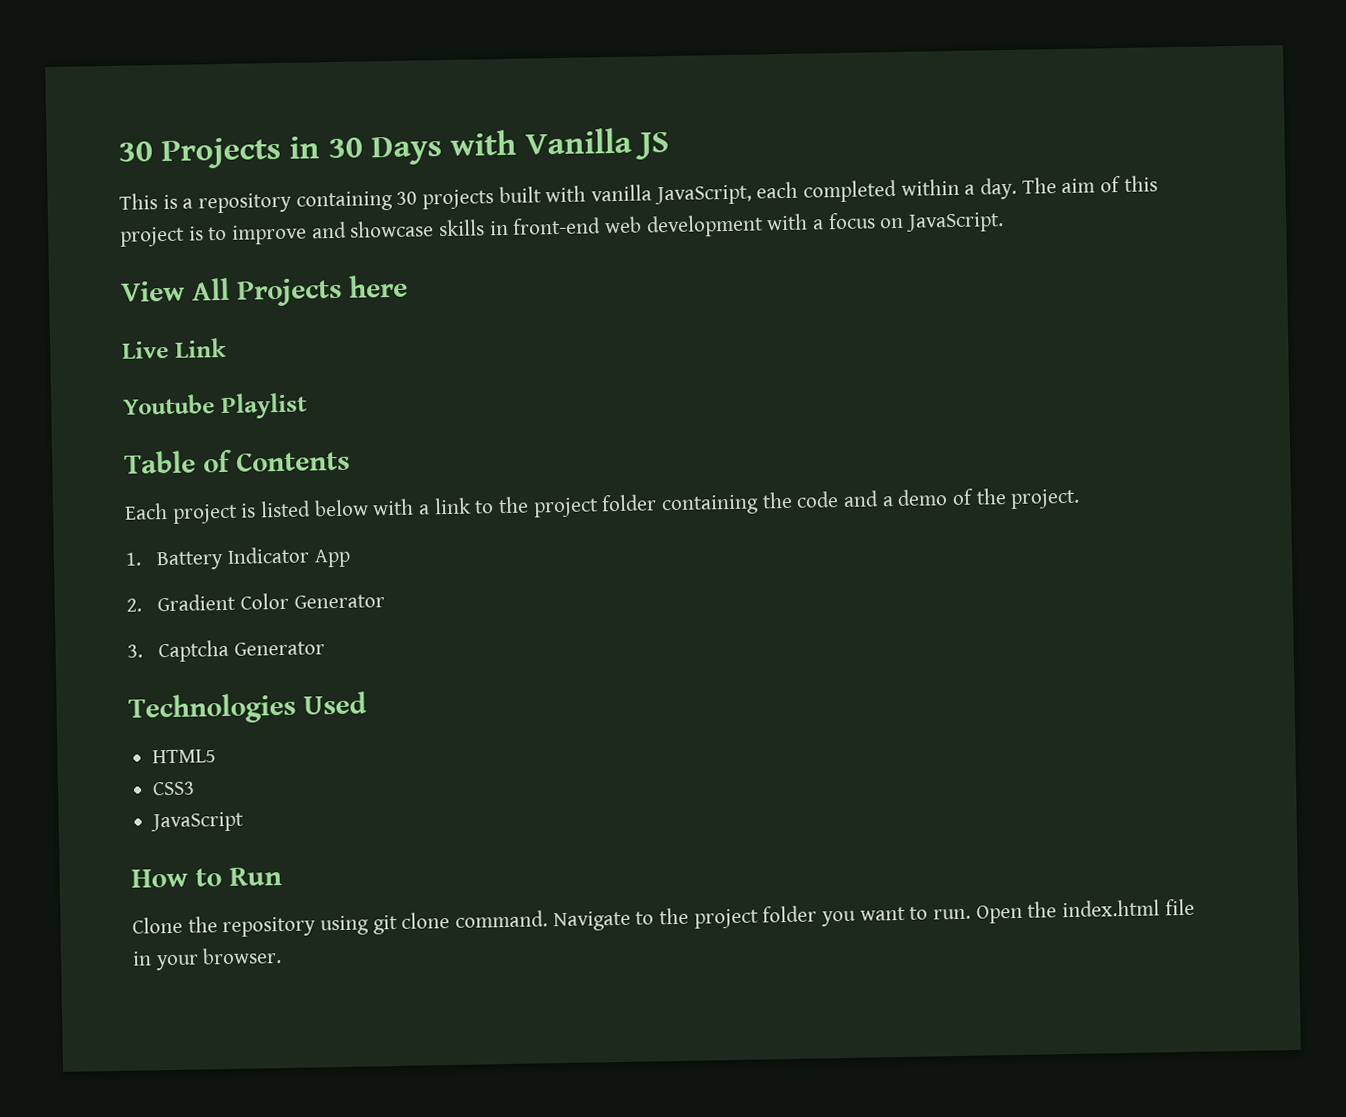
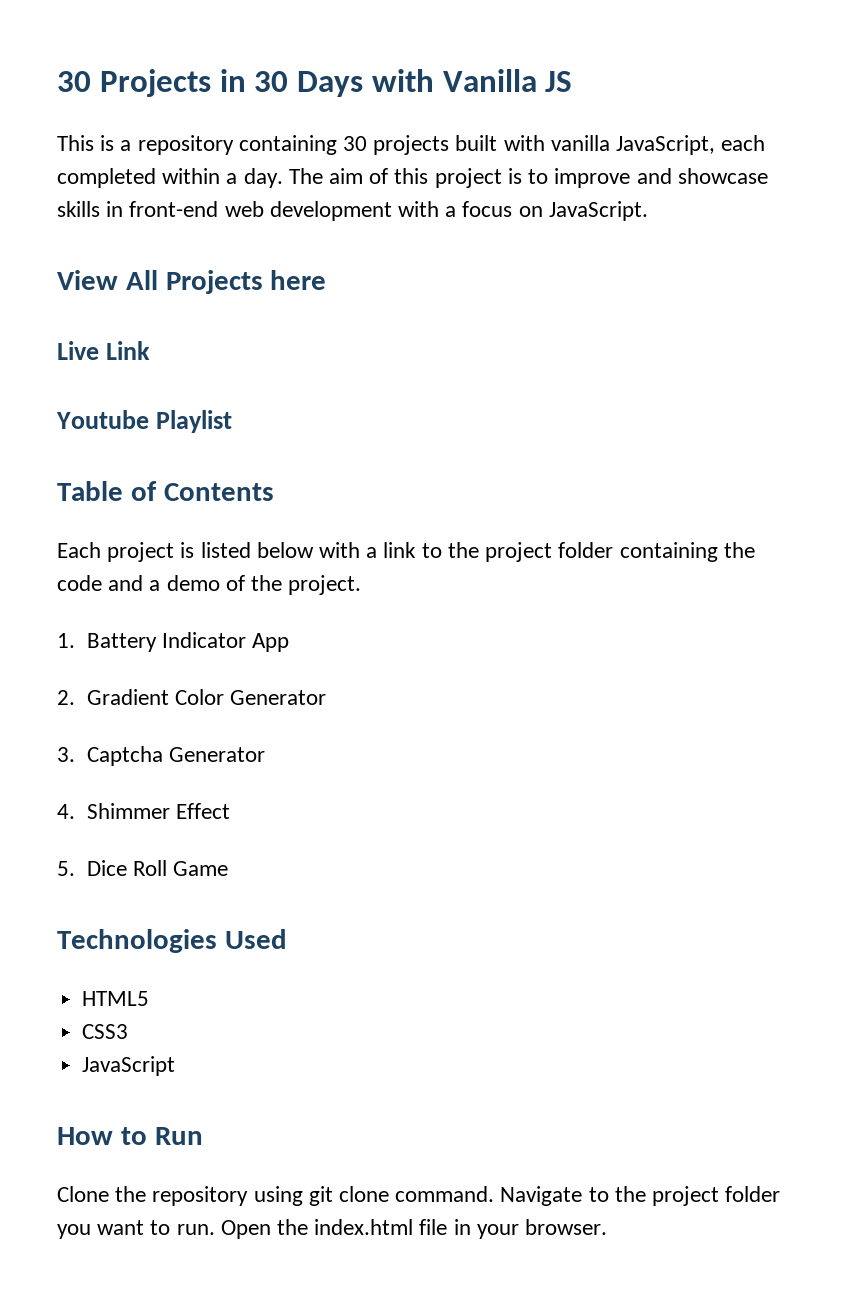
+ 4. Shimmer Effect
+ 5. Dice Roll Game

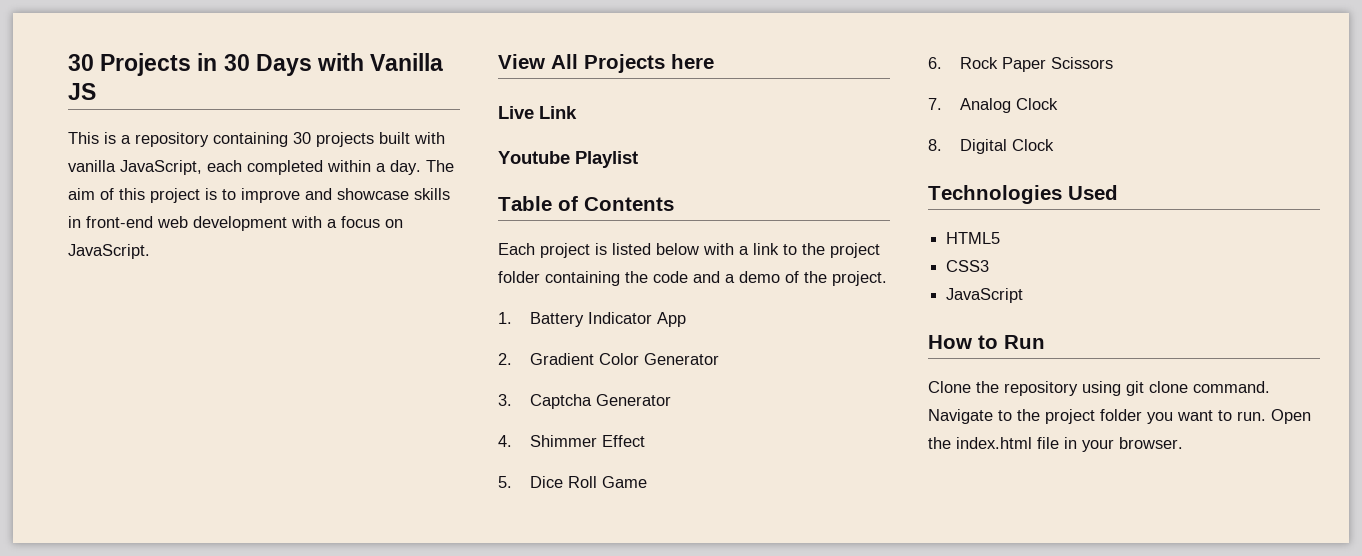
+ 6. Rock Paper Scissors
+ 7. Analog Clock
+ 8. Digital Clock

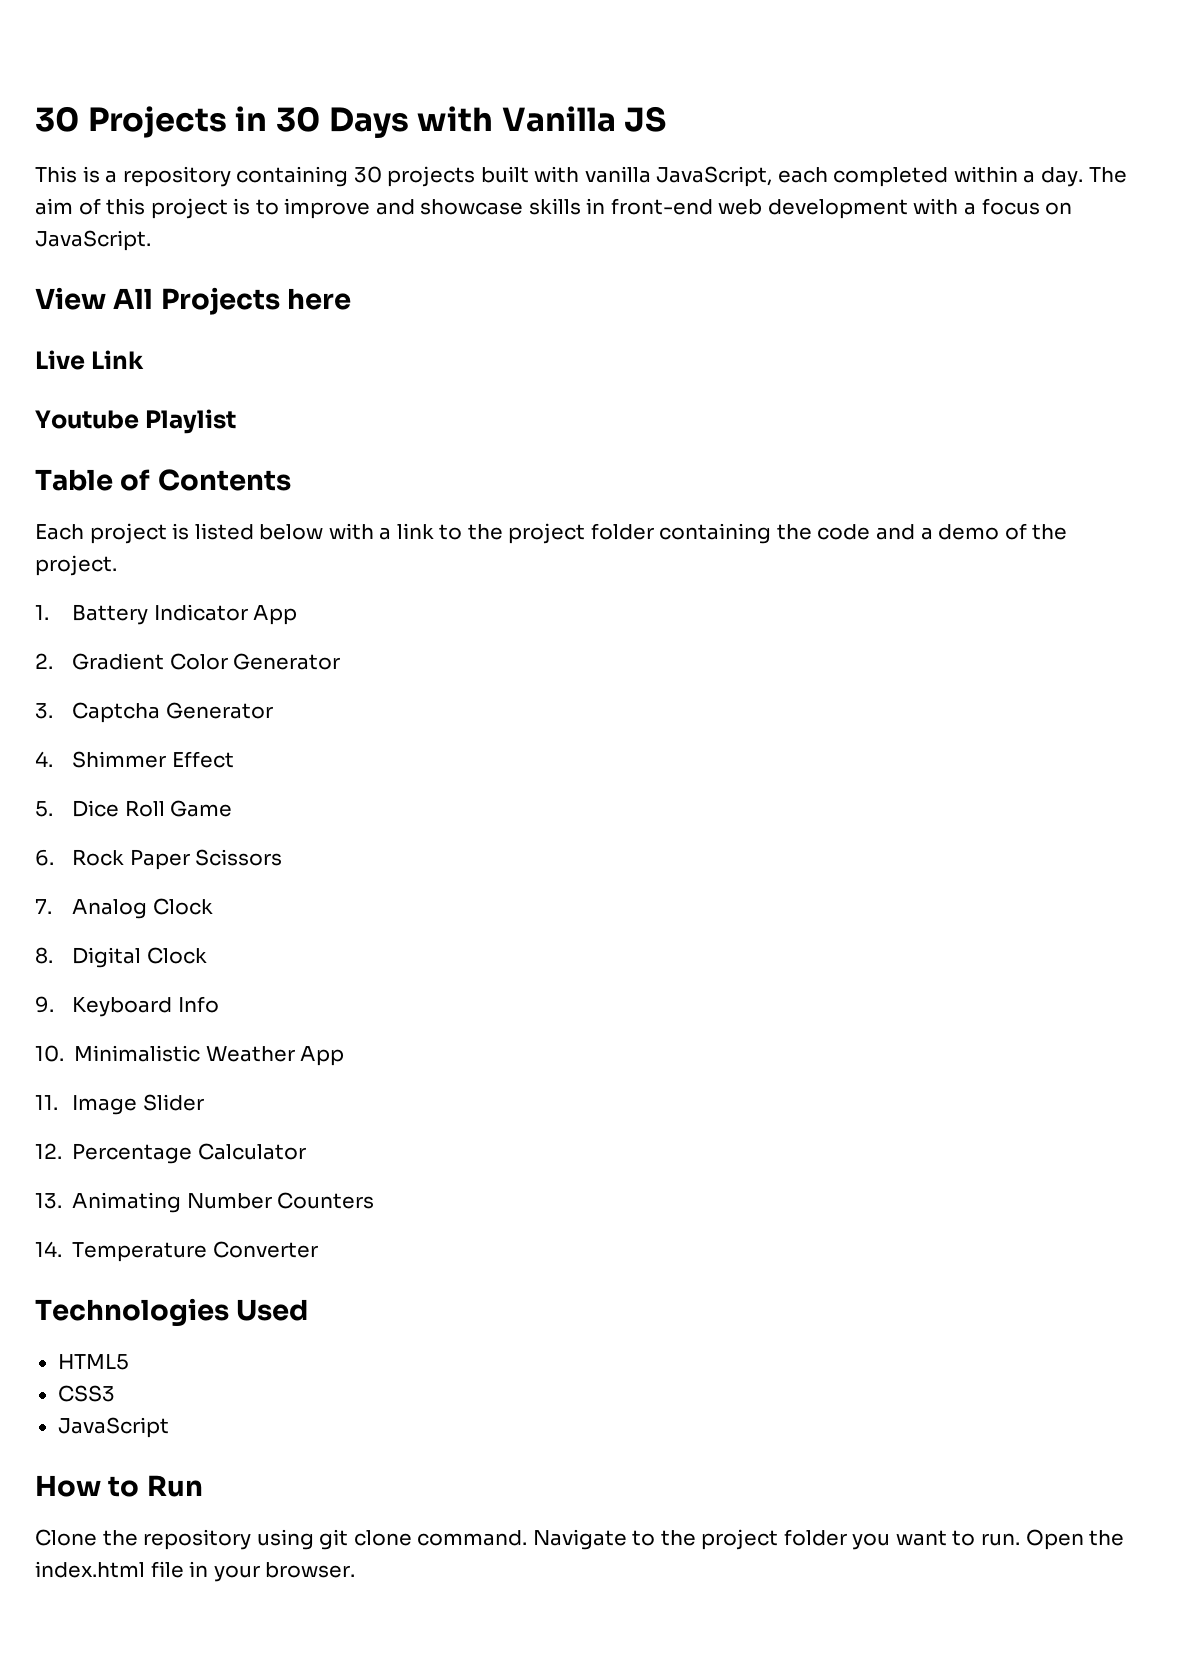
+ 9. Keyboard Info
+ 10. Minimalistic Weather App
+ 11. Image Slider
+ 12. Percentage Calculator
+ 13. Animating Number Counters
+ 14. Temperature Converter

